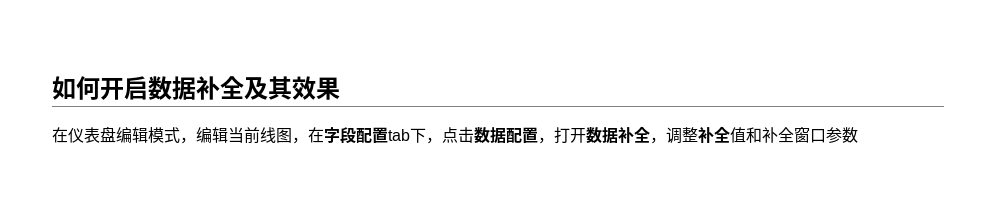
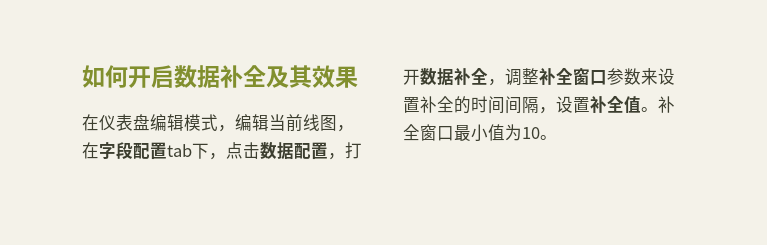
- 在仪表盘编辑模式，编辑当前线图，在字段配置tab下，点击数据配置，打开数据补全，调整补全值和补全窗口参数
+ 在仪表盘编辑模式，编辑当前线图，在字段配置tab下，点击数据配置，打开数据补全，调整补全窗口参数来设置补全的时间间隔，设置补全值。补全窗口最小值为10。

